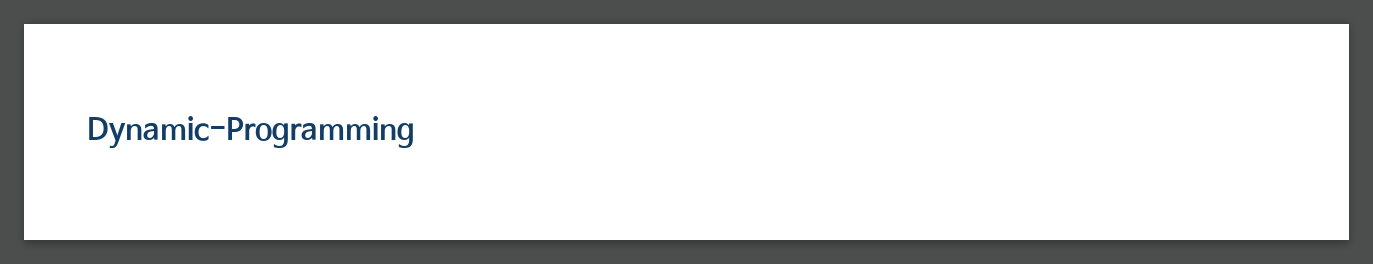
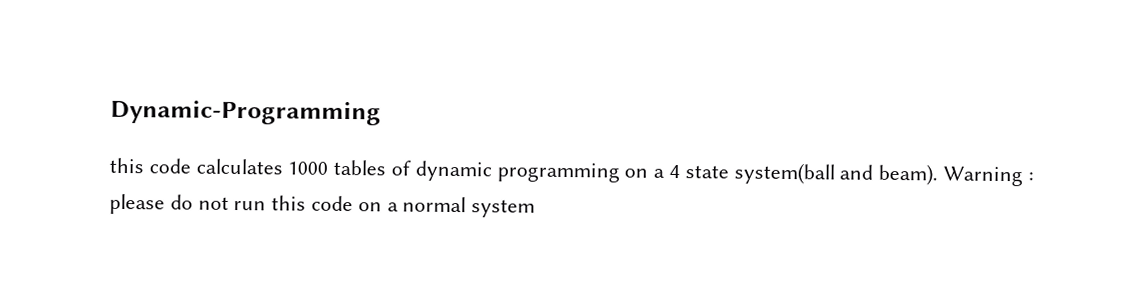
+ this code calculates 1000 tables of dynamic programming on a 4 state system(ball and beam). Warning : please do not run this code on a normal system

